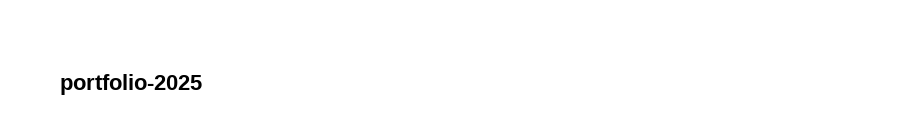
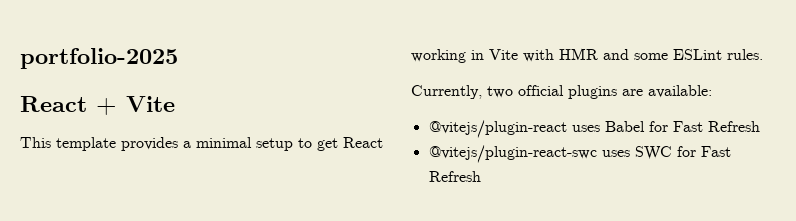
+ React + Vite
+ This template provides a minimal setup to get React working in Vite with HMR and some ESLint rules.
+ Currently, two official plugins are available:
+ @vitejs/plugin-react uses Babel for Fast Refresh
+ @vitejs/plugin-react-swc uses SWC for Fast Refresh

